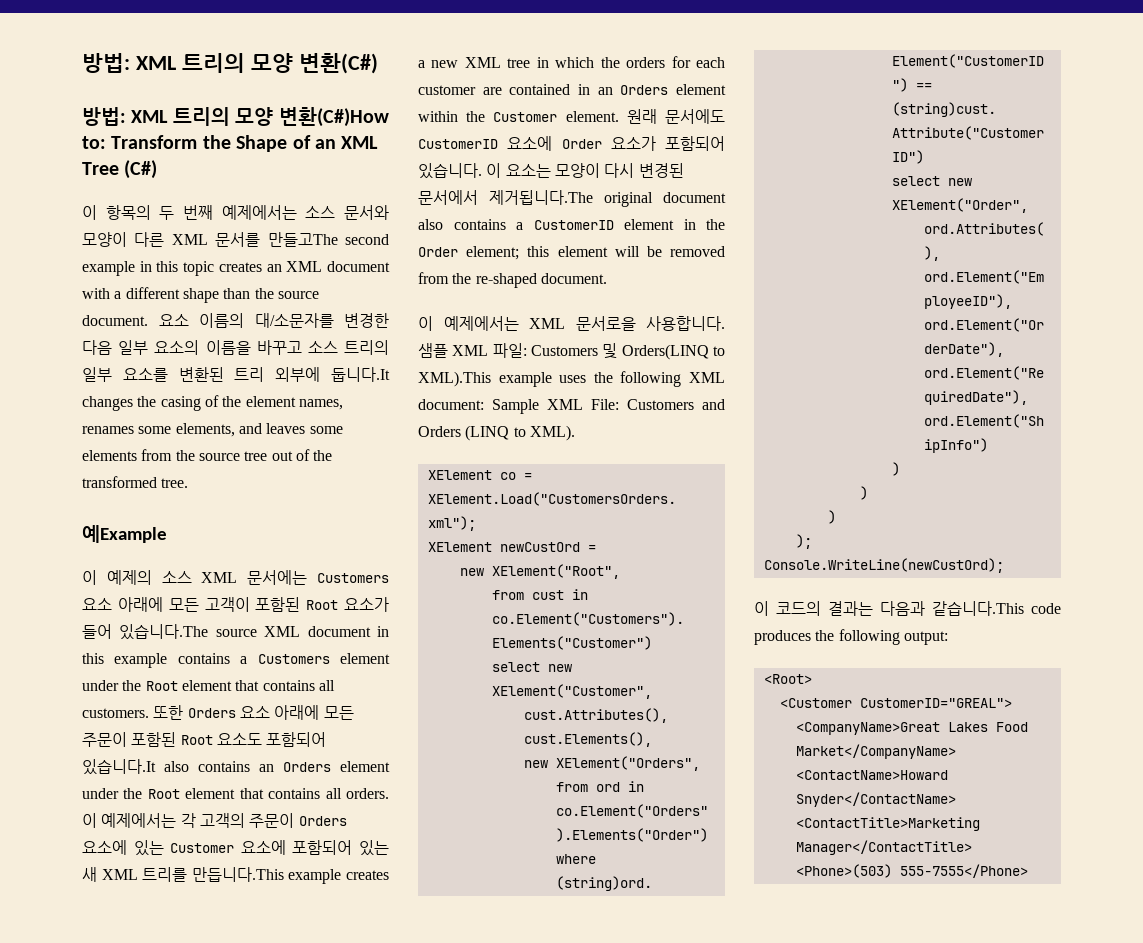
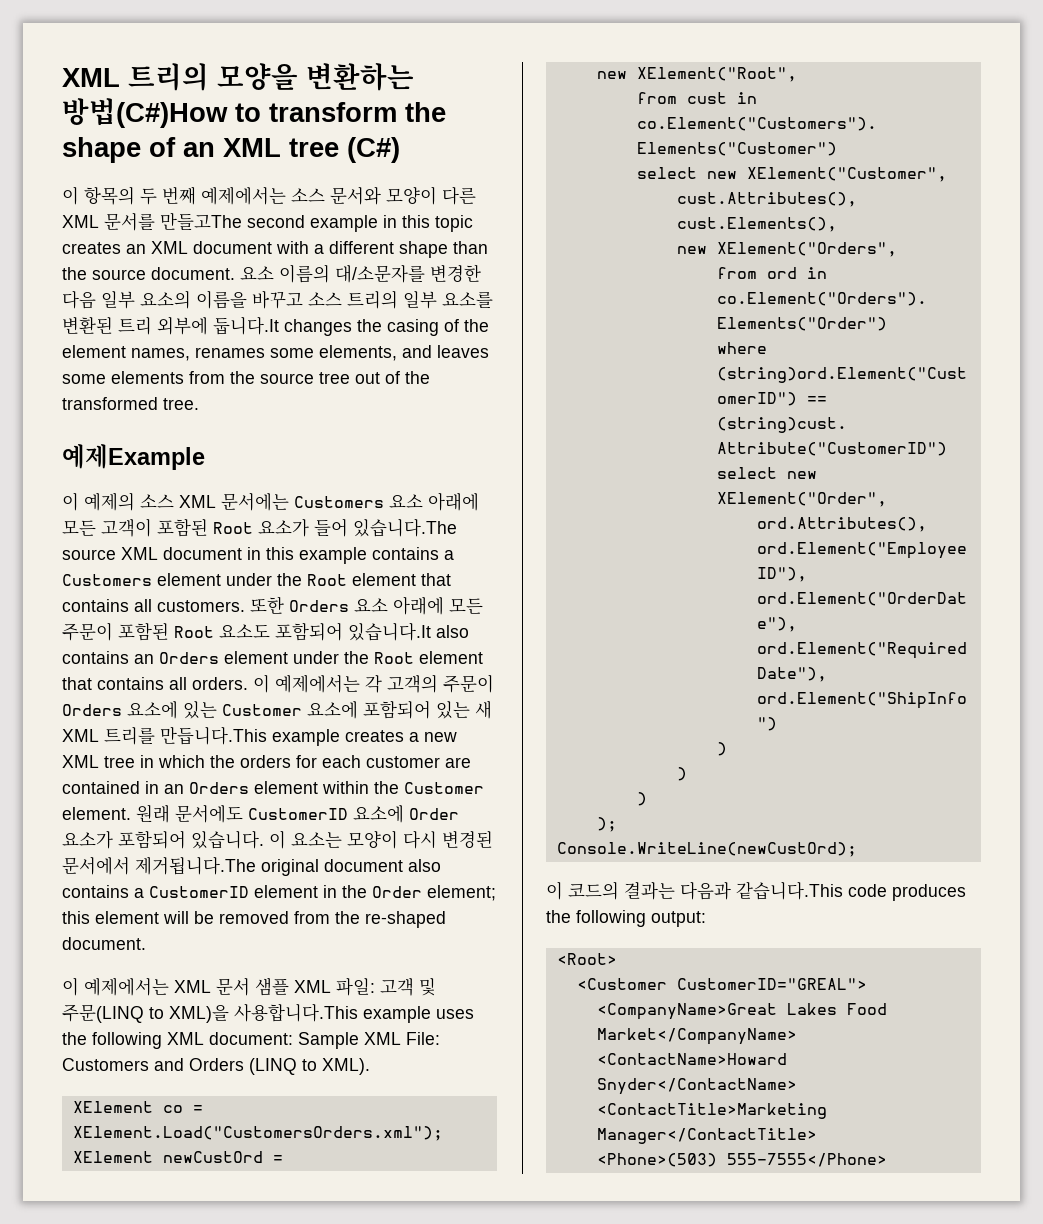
- 방법: XML 트리의 모양 변환(C#)
- 방법: XML 트리의 모양 변환(C#)How to: Transform the Shape of an XML Tree (C#)
+ XML 트리의 모양을 변환하는 방법(C#)How to transform the shape of an XML tree (C#)
- 예Example
+ 예제Example
- 이 예제에서는 XML 문서로을 사용합니다. 샘플 XML 파일: Customers 및 Orders(LINQ to XML).This example uses the following XML document: Sample XML File: Customers and Orders (LINQ to XML).
+ 이 예제에서는 XML 문서 샘플 XML 파일: 고객 및 주문(LINQ to XML)을 사용합니다.This example uses the following XML document: Sample XML File: Customers and Orders (LINQ to XML).

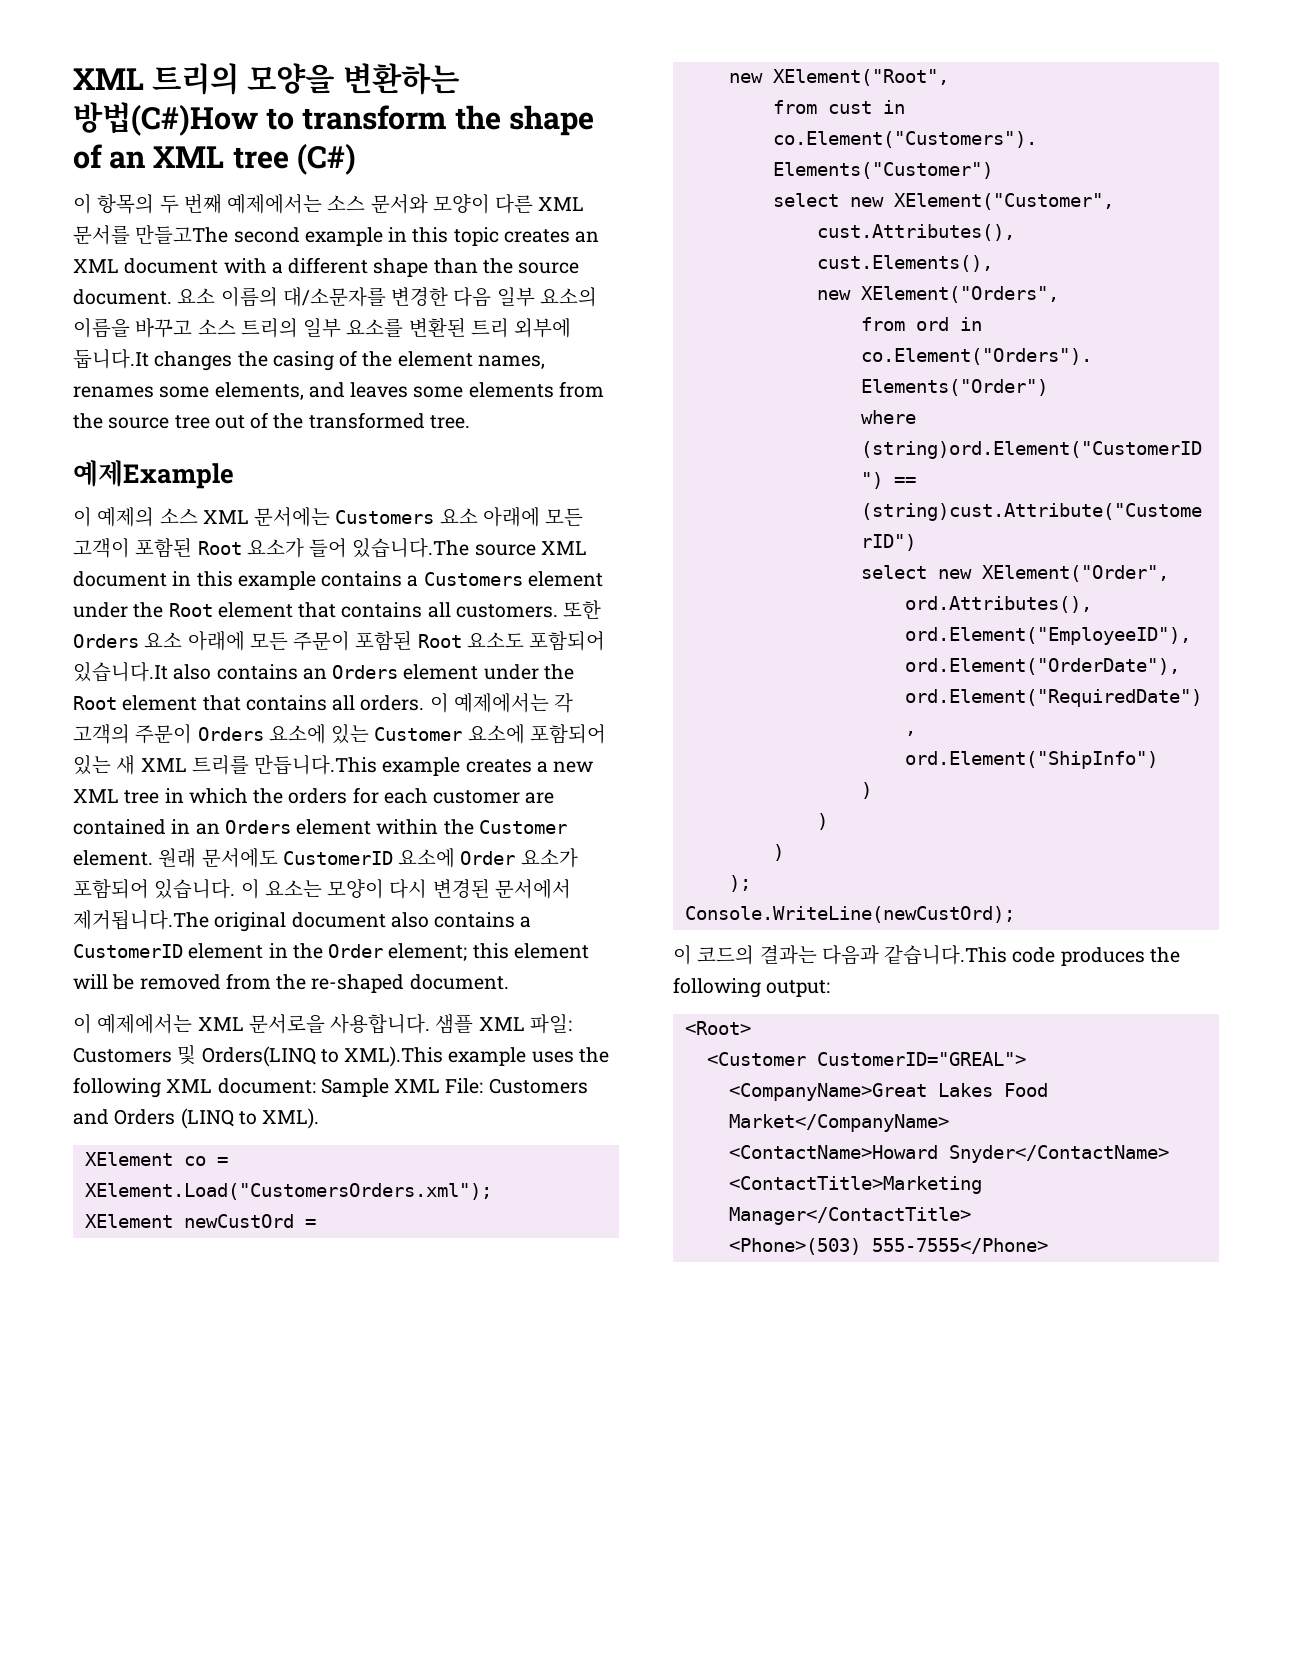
- 이 예제에서는 XML 문서 샘플 XML 파일: 고객 및 주문(LINQ to XML)을 사용합니다.This example uses the following XML document: Sample XML File: Customers and Orders (LINQ to XML).
+ 이 예제에서는 XML 문서로을 사용합니다. 샘플 XML 파일: Customers 및 Orders(LINQ to XML).This example uses the following XML document: Sample XML File: Customers and Orders (LINQ to XML).

